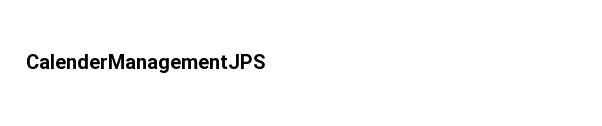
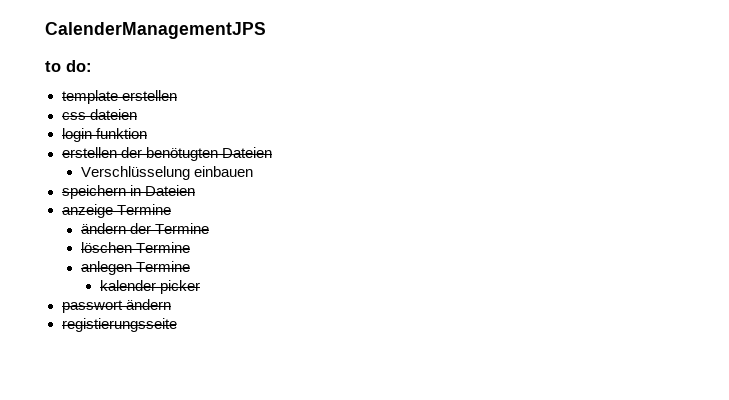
+ to do:
+ template erstellen
+ css dateien
+ login funktion
+ erstellen der benötugten Dateien
+ Verschlüsselung einbauen
+ speichern in Dateien
+ anzeige Termine
+ ändern der Termine
+ löschen Termine
+ anlegen Termine
+ kalender picker
+ passwort ändern
+ registierungsseite

